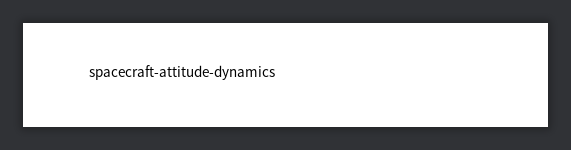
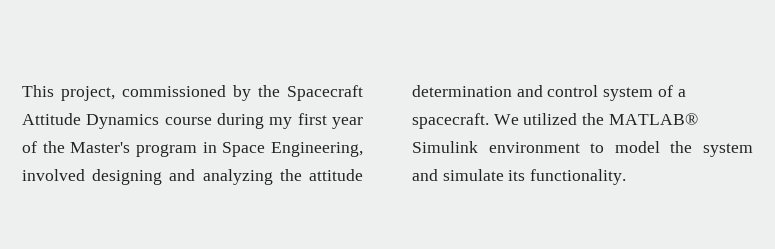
- spacecraft-attitude-dynamics
+ This project, commissioned by the Spacecraft Attitude Dynamics course during my first year of the Master's program in Space Engineering, involved designing and analyzing the attitude determination and control system of a spacecraft. We utilized the MATLAB® Simulink environment to model the system and simulate its functionality.

